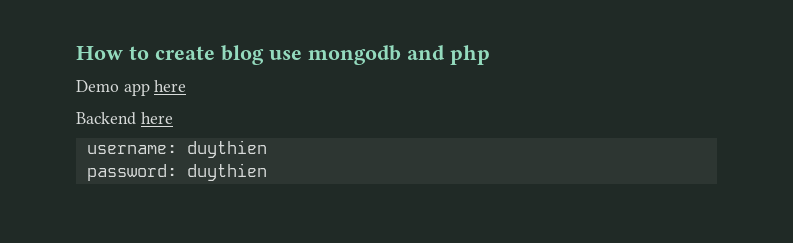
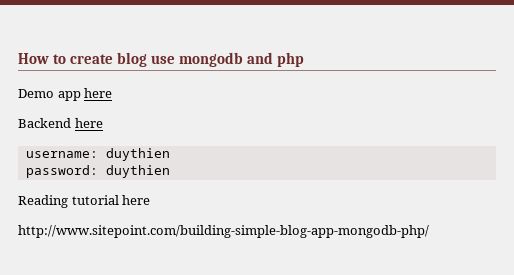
+ Reading tutorial here
+ http://www.sitepoint.com/building-simple-blog-app-mongodb-php/

